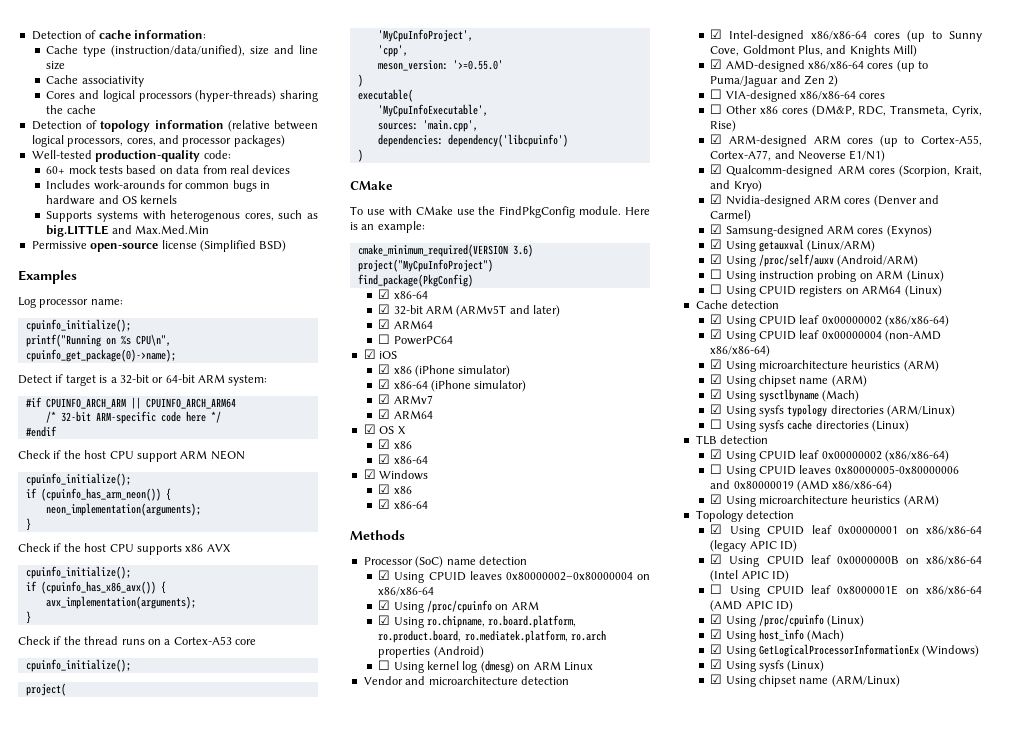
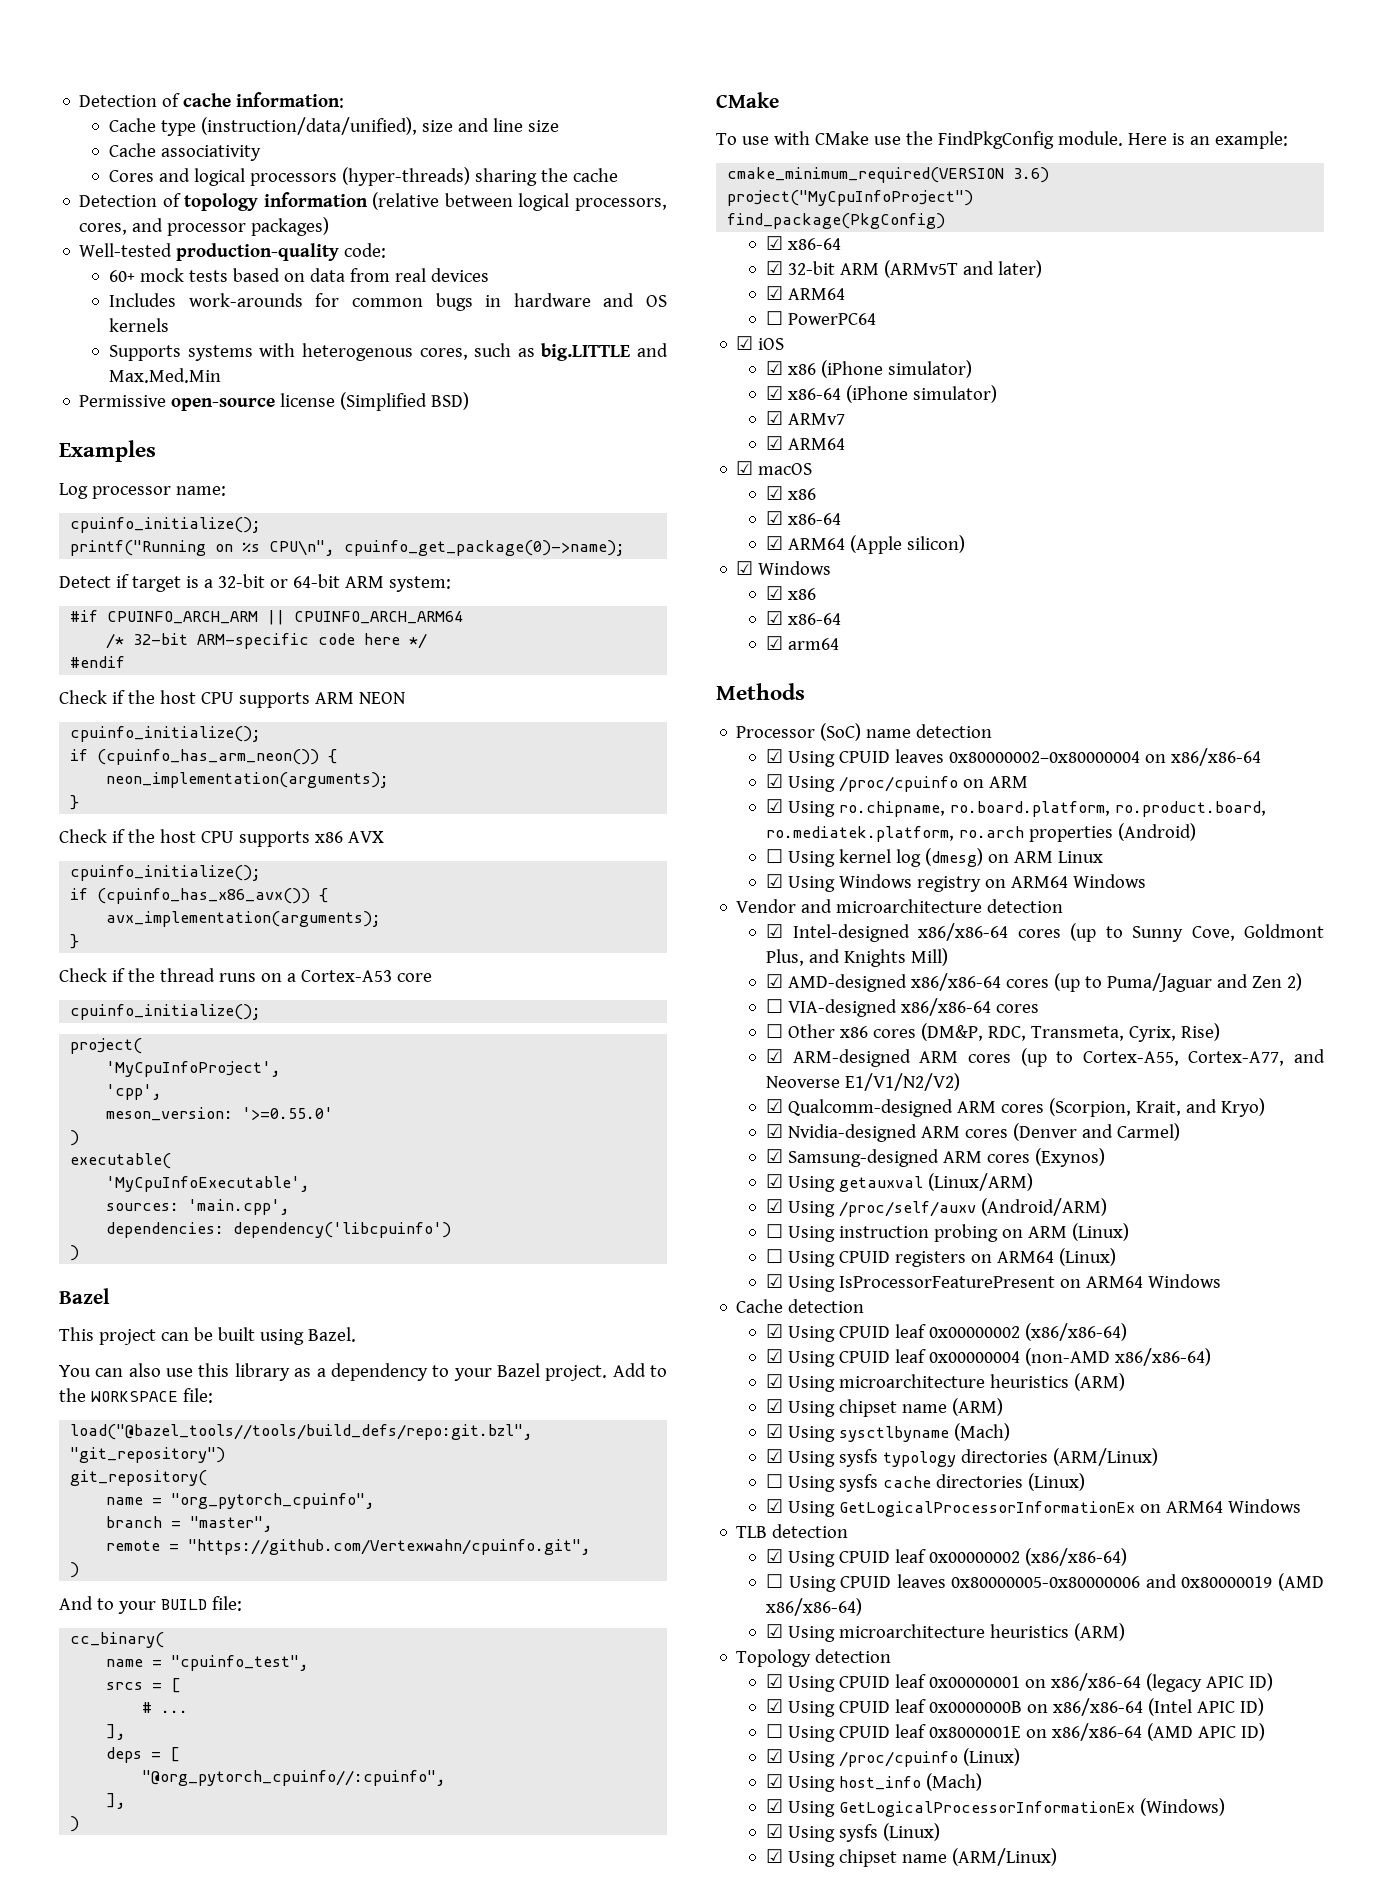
- Check if the host CPU support ARM NEON
+ Check if the host CPU supports ARM NEON
  dependencies: dependency('libcpuinfo')
+ )
+ Bazel
+ This project can be built using Bazel.
+ You can also use this library as a dependency to your Bazel project. Add to the WORKSPACE file:
+ load("@bazel_tools//tools/build_defs/repo:git.bzl", "git_repository")
+ git_repository(
+ name = "org_pytorch_cpuinfo",
+ branch = "master",
+ remote = "https://github.com/Vertexwahn/cpuinfo.git",
+ )
+ And to your BUILD file:
+ cc_binary(
+ name = "cpuinfo_test",
+ srcs = [
+ # ...
+ ],
+ deps = [
+ "@org_pytorch_cpuinfo//:cpuinfo",
+ ],
- ☑ OS X
+ ☑ macOS
  ☑ x86
  ☑ x86-64
+ ☑ ARM64 (Apple silicon)
+ ☑ arm64
+ ☑ Using Windows registry on ARM64 Windows
- ☑ ARM-designed ARM cores (up to Cortex-A55, Cortex-A77, and Neoverse E1/N1)
+ ☑ ARM-designed ARM cores (up to Cortex-A55, Cortex-A77, and Neoverse E1/V1/N2/V2)
+ ☑ Using IsProcessorFeaturePresent on ARM64 Windows
+ ☑ Using GetLogicalProcessorInformationEx on ARM64 Windows

